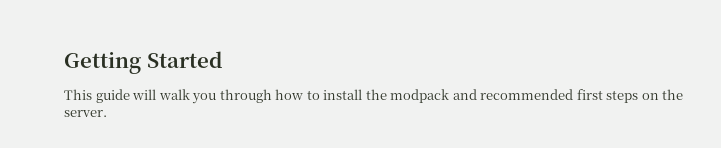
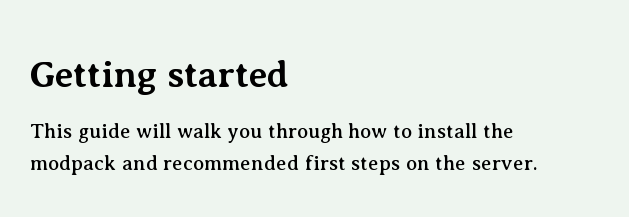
- Getting Started
+ Getting started

